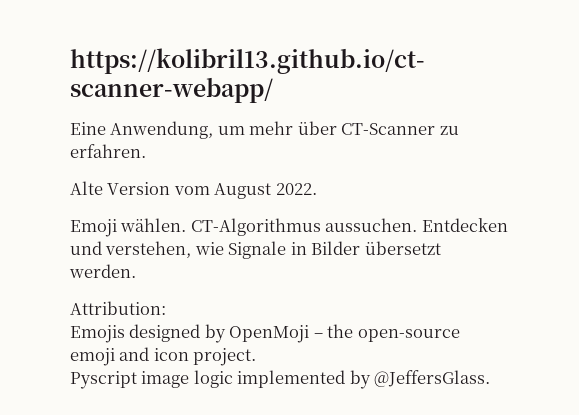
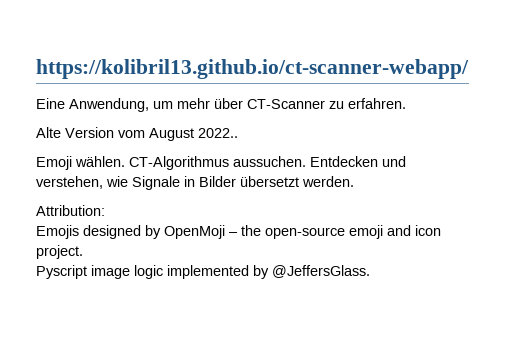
- Alte Version vom August 2022.
+ Alte Version vom August 2022..

